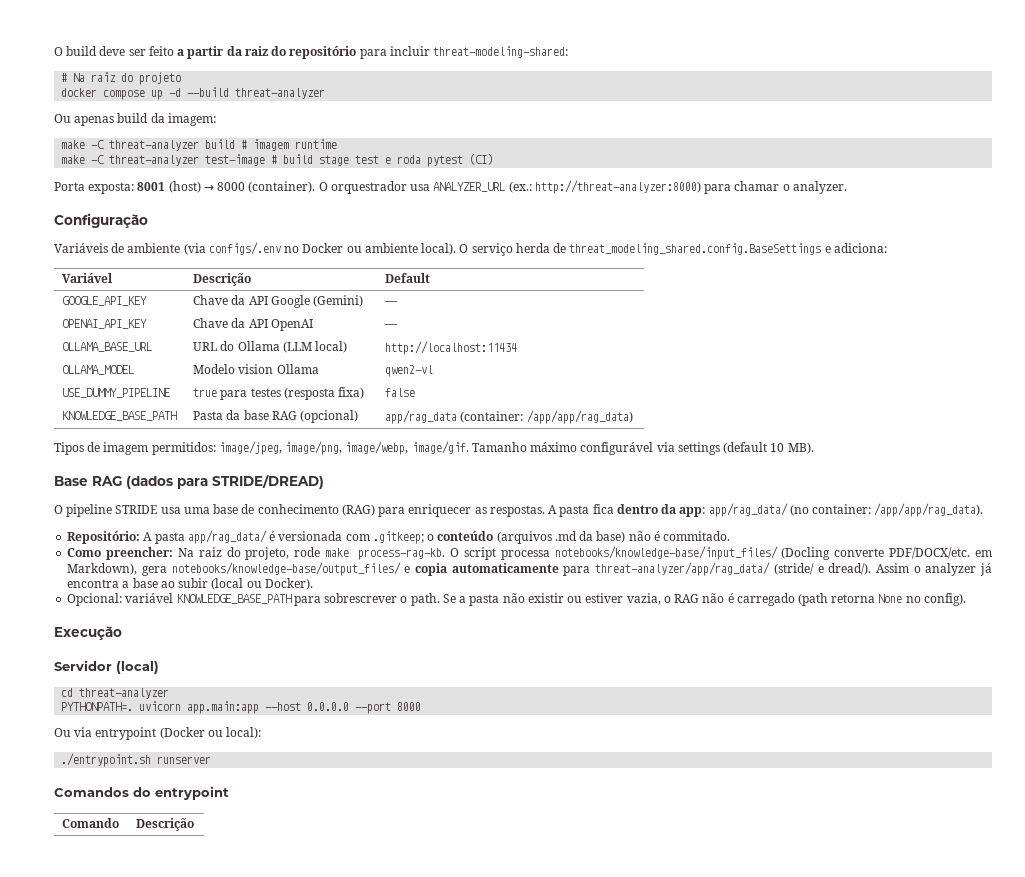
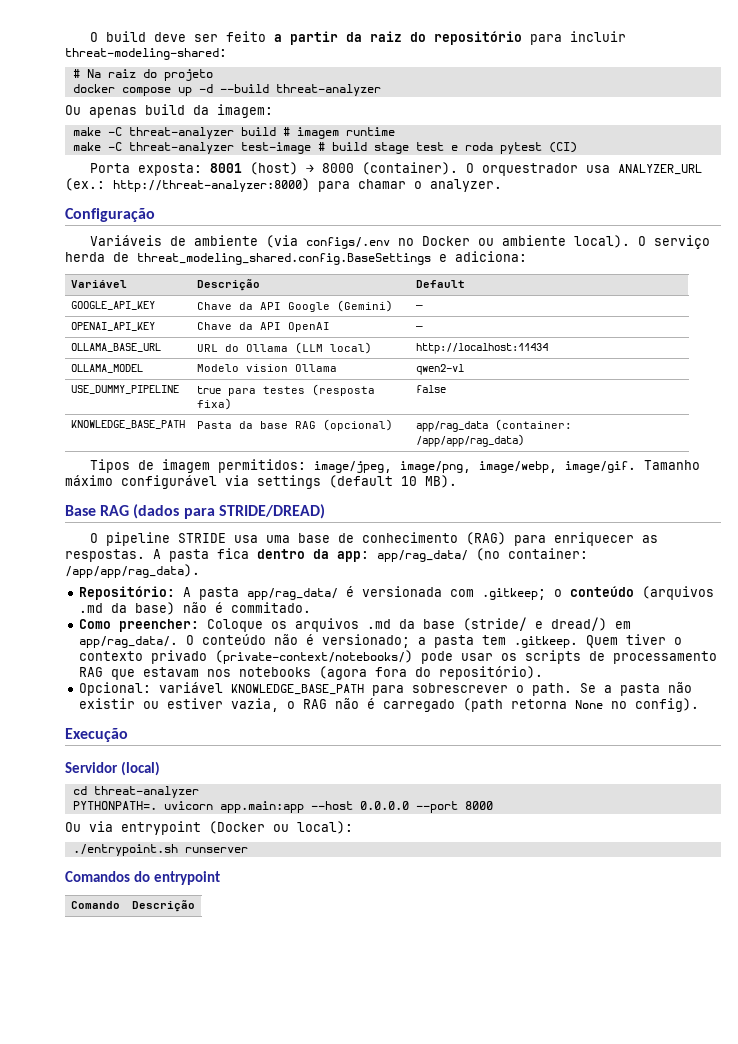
- Como preencher: Na raiz do projeto, rode make process-rag-kb. O script processa notebooks/knowledge-base/input_files/ (Docling converte PDF/DOCX/etc. em Markdown), gera notebooks/knowledge-base/output_files/ e copia automaticamente para threat-analyzer/app/rag_data/ (stride/ e dread/). Assim o analyzer já encontra a base ao subir (local ou Docker).
+ Como preencher: Coloque os arquivos .md da base (stride/ e dread/) em app/rag_data/. O conteúdo não é versionado; a pasta tem .gitkeep. Quem tiver o contexto privado (private-context/notebooks/) pode usar os scripts de processamento RAG que estavam nos notebooks (agora fora do repositório).

